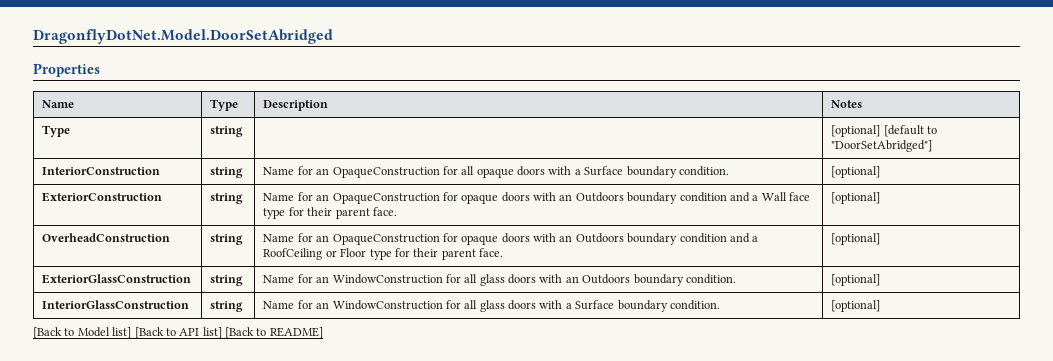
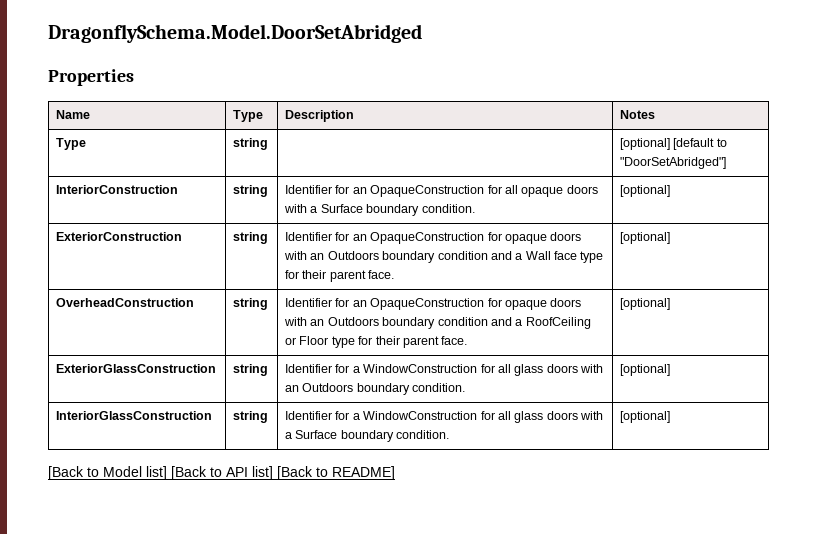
- DragonflyDotNet.Model.DoorSetAbridged
+ DragonflySchema.Model.DoorSetAbridged
- InteriorConstruction | string | Name for an OpaqueConstruction for all opaque doors with a Surface boundary condition. | [optional]
+ InteriorConstruction | string | Identifier for an OpaqueConstruction for all opaque doors with a Surface boundary condition. | [optional]
- ExteriorConstruction | string | Name for an OpaqueConstruction for opaque doors with an Outdoors boundary condition and a Wall face type for their parent face. | [optional]
+ ExteriorConstruction | string | Identifier for an OpaqueConstruction for opaque doors with an Outdoors boundary condition and a Wall face type for their parent face. | [optional]
- OverheadConstruction | string | Name for an OpaqueConstruction for opaque doors with an Outdoors boundary condition and a RoofCeiling or Floor type for their parent face. | [optional]
+ OverheadConstruction | string | Identifier for an OpaqueConstruction for opaque doors with an Outdoors boundary condition and a RoofCeiling or Floor type for their parent face. | [optional]
- ExteriorGlassConstruction | string | Name for an WindowConstruction for all glass doors with an Outdoors boundary condition. | [optional]
+ ExteriorGlassConstruction | string | Identifier for a WindowConstruction for all glass doors with an Outdoors boundary condition. | [optional]
- InteriorGlassConstruction | string | Name for an WindowConstruction for all glass doors with a Surface boundary condition. | [optional]
+ InteriorGlassConstruction | string | Identifier for a WindowConstruction for all glass doors with a Surface boundary condition. | [optional]

